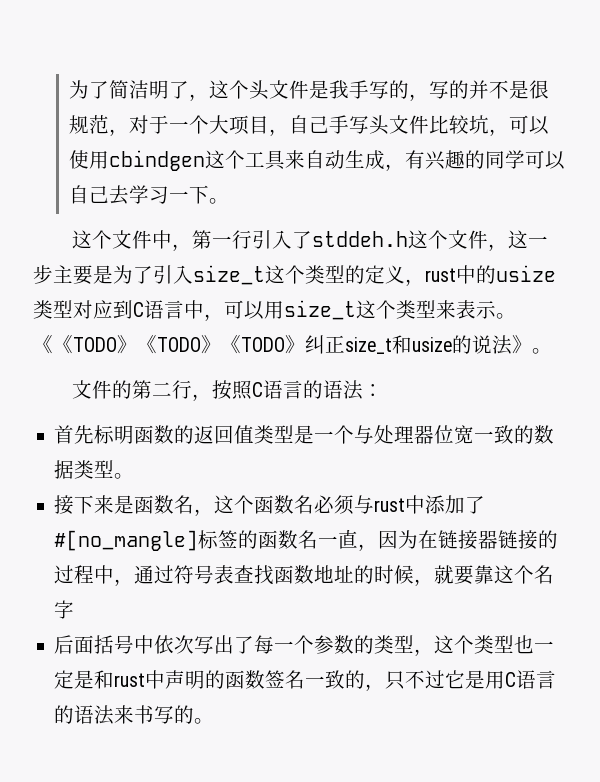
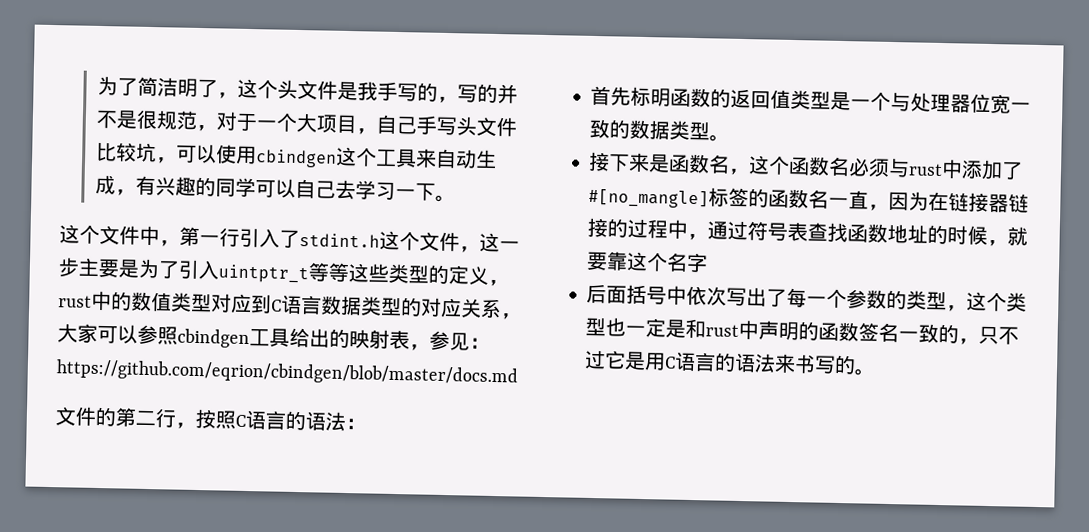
- 这个文件中，第一行引入了stddeh.h这个文件，这一步主要是为了引入size_t这个类型的定义，rust中的usize类型对应到C语言中，可以用size_t这个类型来表示。《《TODO》《TODO》《TODO》纠正size_t和usize的说法》。
+ 这个文件中，第一行引入了stdint.h这个文件，这一步主要是为了引入uintptr_t等等这些类型的定义，rust中的数值类型对应到C语言数据类型的对应关系，大家可以参照cbindgen工具给出的映射表，参见：https://github.com/eqrion/cbindgen/blob/master/docs.md

